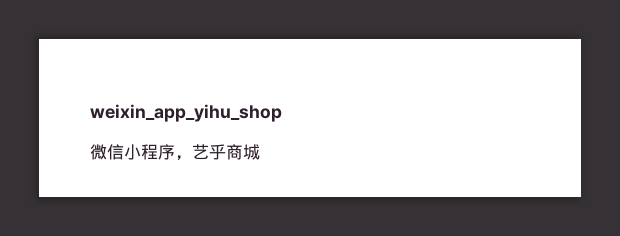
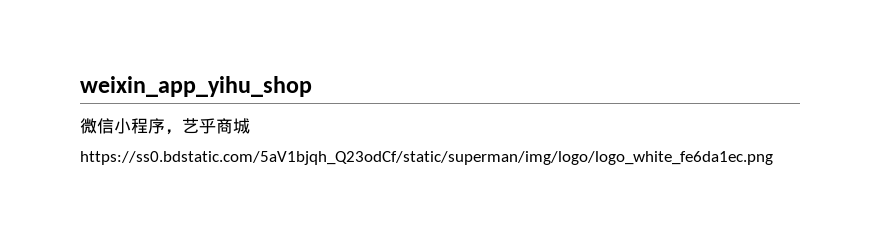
- 微信小程序，艺乎商城
+ 微信小程序，艺乎商城https://ss0.bdstatic.com/5aV1bjqh_Q23odCf/static/superman/img/logo/logo_white_fe6da1ec.png

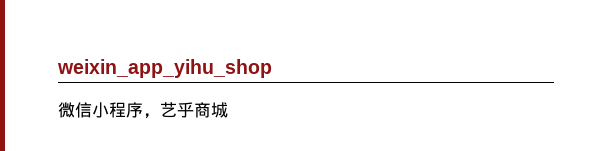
- 微信小程序，艺乎商城https://ss0.bdstatic.com/5aV1bjqh_Q23odCf/static/superman/img/logo/logo_white_fe6da1ec.png
+ 微信小程序，艺乎商城

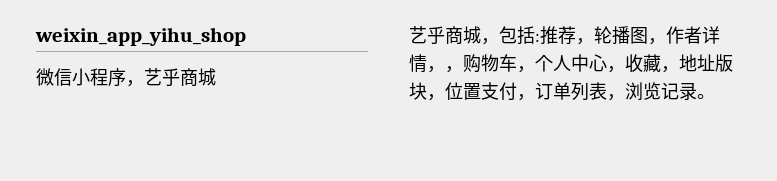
+ 艺乎商城，包括:推荐，轮播图，作者详情，，购物车，个人中心，收藏，地址版块，位置支付，订单列表，浏览记录。

